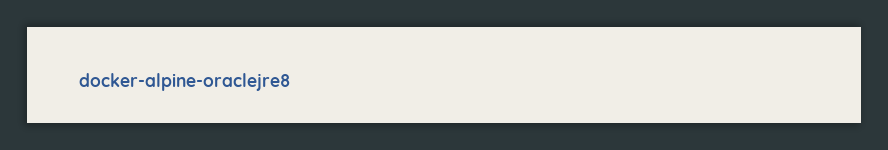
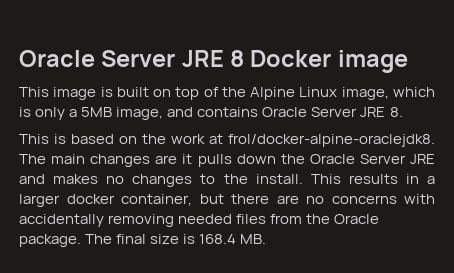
- docker-alpine-oraclejre8
+ Oracle Server JRE 8 Docker image
+ This image is built on top of the Alpine Linux image, which is only a 5MB image, and contains Oracle Server JRE 8.
+ This is based on the work at frol/docker-alpine-oraclejdk8. The main changes are it pulls down the Oracle Server JRE and makes no changes to the install. This results in a larger docker container, but there are no concerns with accidentally removing needed files from the Oracle package. The final size is 168.4 MB.

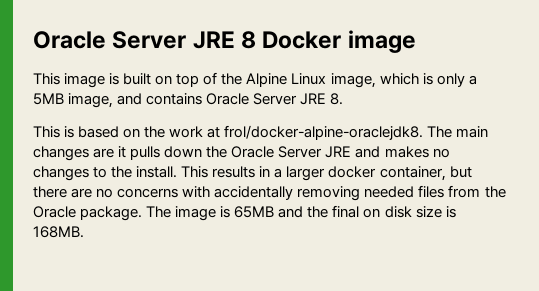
- The final size is 168.4 MB.
+ The image is 65MB and the final on disk size is 168MB.

